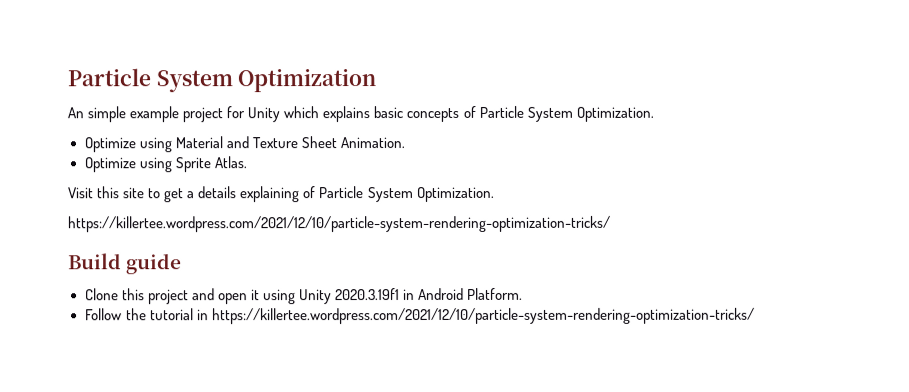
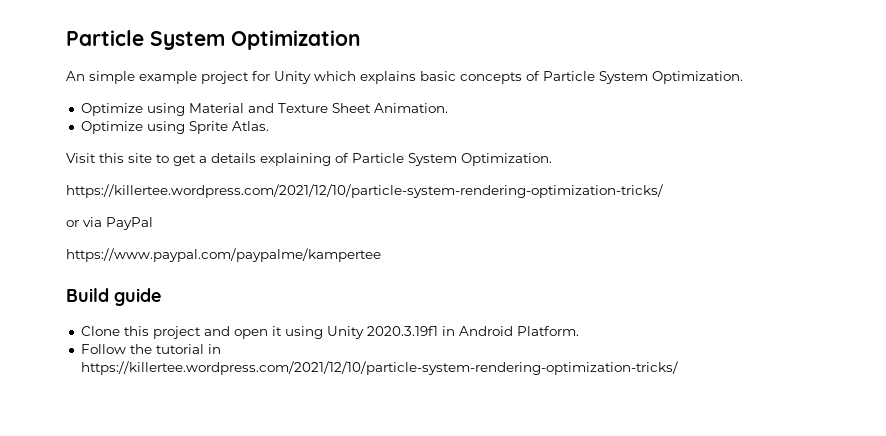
+ or via PayPal
+ https://www.paypal.com/paypalme/kampertee

